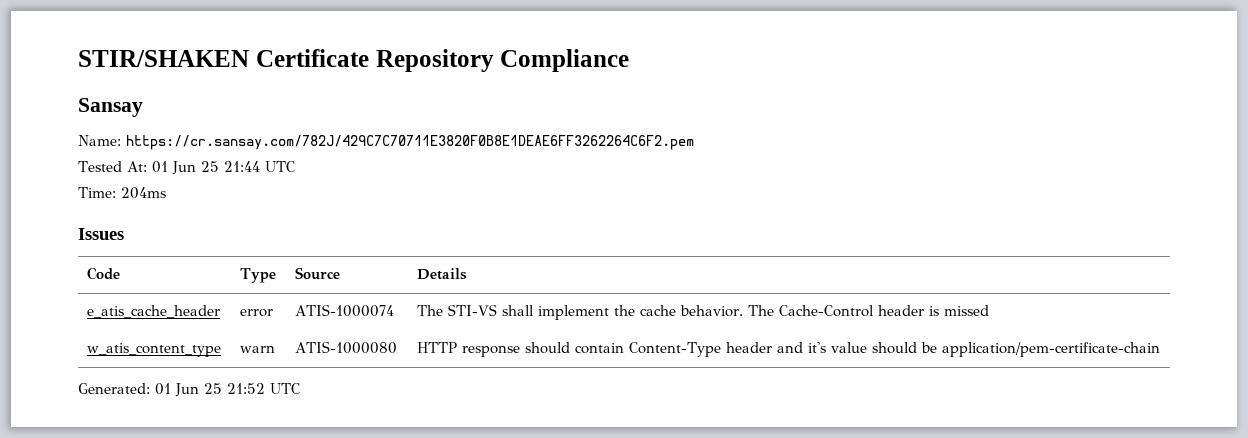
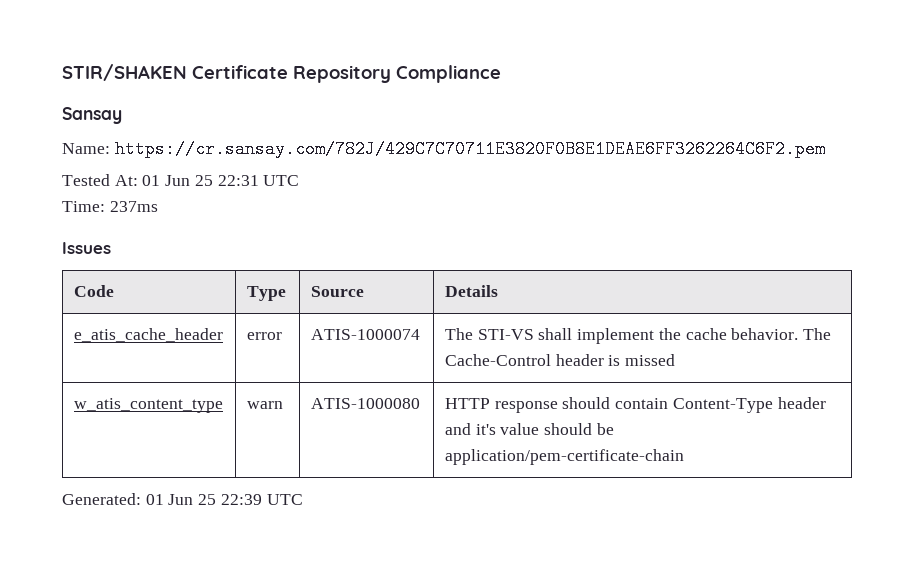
- Tested At: 01 Jun 25 21:44 UTC
+ Tested At: 01 Jun 25 22:31 UTC
- Time: 204ms
+ Time: 237ms
- Generated: 01 Jun 25 21:52 UTC
+ Generated: 01 Jun 25 22:39 UTC

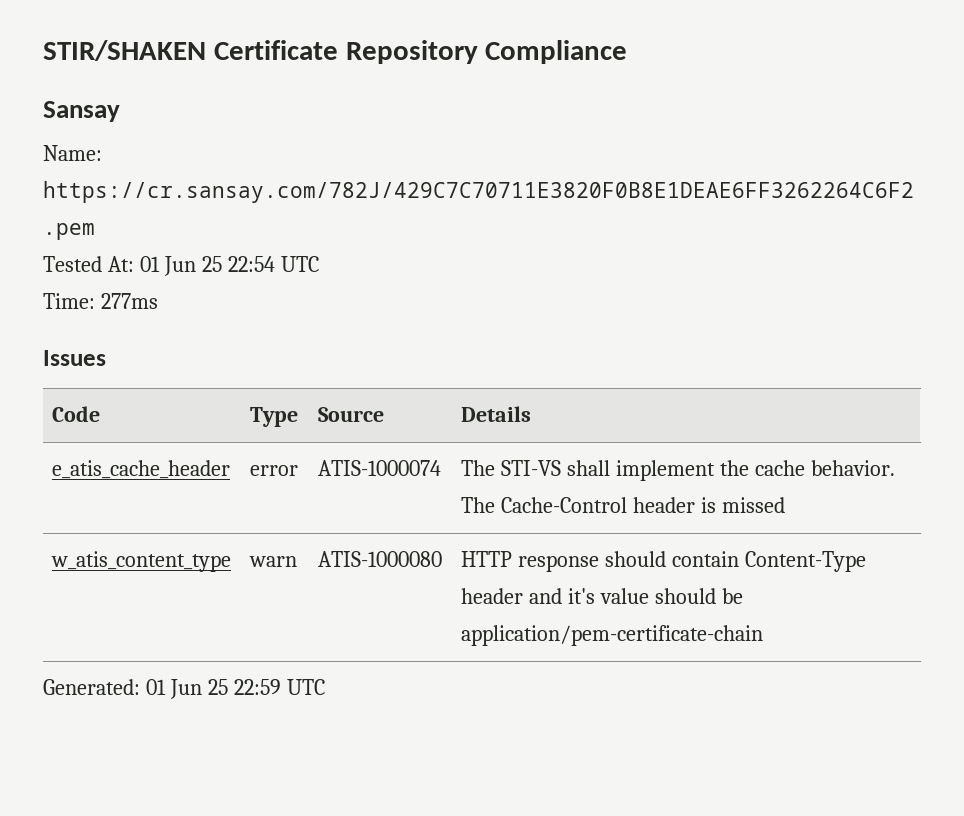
- Tested At: 01 Jun 25 22:31 UTC
+ Tested At: 01 Jun 25 22:54 UTC
- Time: 237ms
+ Time: 277ms
- Generated: 01 Jun 25 22:39 UTC
+ Generated: 01 Jun 25 22:59 UTC

